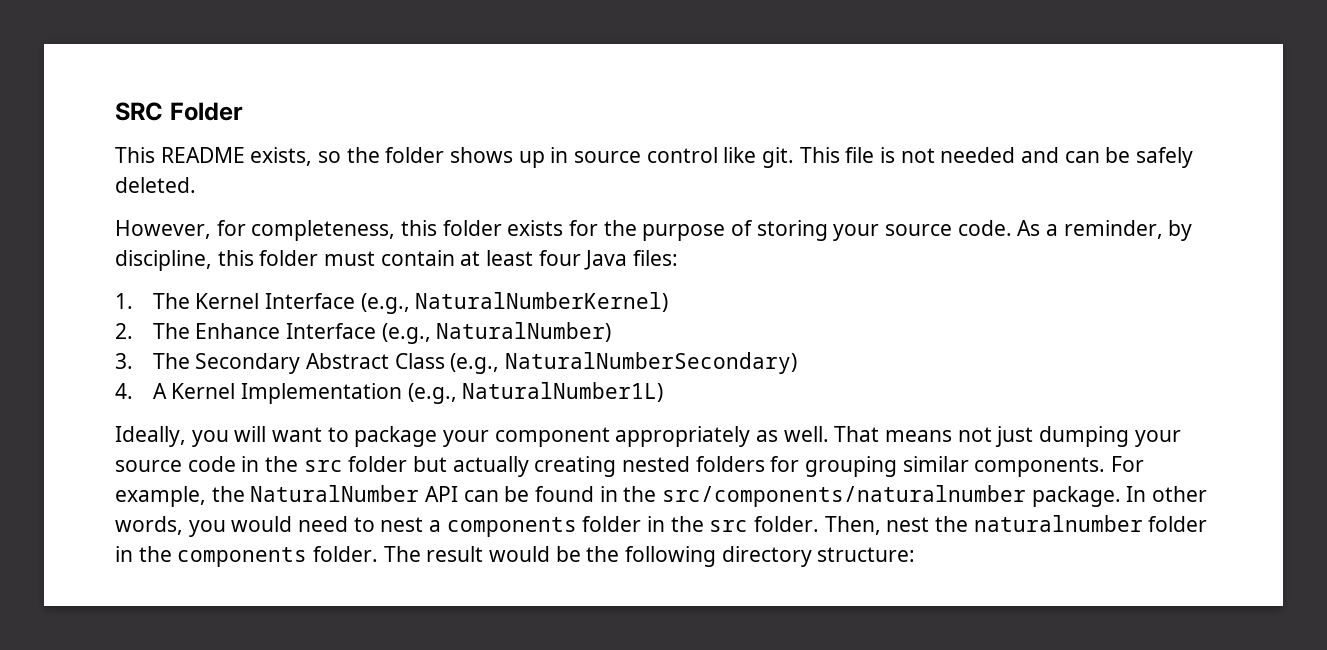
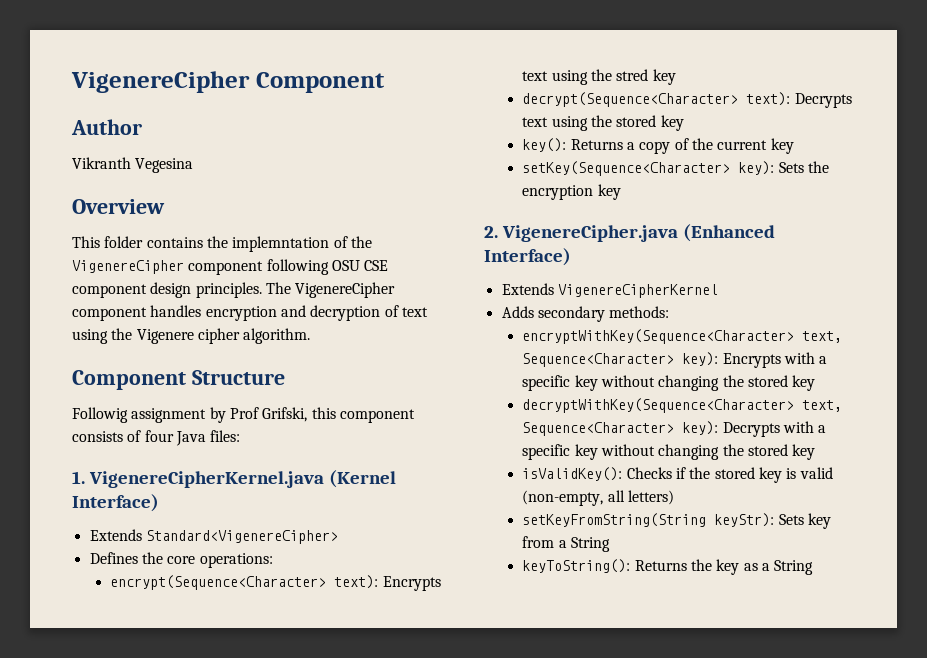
- SRC Folder
- This README exists, so the folder shows up in source control like git. This file is not needed and can be safely deleted.
- However, for completeness, this folder exists for the purpose of storing your source code. As a reminder, by discipline, this folder must contain at least four Java files:
- 1. The Kernel Interface (e.g., NaturalNumberKernel)
- 2. The Enhance Interface (e.g., NaturalNumber)
- 3. The Secondary Abstract Class (e.g., NaturalNumberSecondary)
- 4. A Kernel Implementation (e.g., NaturalNumber1L)
- Ideally, you will want to package your component appropriately as well. That means not just dumping your source code in the src folder but actually creating nested folders for grouping similar components. For example, the NaturalNumber API can be found in the src/components/naturalnumber package. In other words, you would need to nest a components folder in the src folder. Then, nest the naturalnumber folder in the components folder. The result would be the following directory structure:
+ VigenereCipher Component
+ Author
+ Vikranth Vegesina
+ Overview
+ This folder contains the implemntation of the VigenereCipher component following OSU CSE component design principles. The VigenereCipher component handles encryption and decryption of text using the Vigenere cipher algorithm.
+ Component Structure
+ Followig assignment by Prof Grifski, this component consists of four Java files:
+ 1. VigenereCipherKernel.java (Kernel Interface)
+ Extends Standard<VigenereCipher>
+ Defines the core operations:
+ encrypt(Sequence<Character> text): Encrypts text using the stred key
+ decrypt(Sequence<Character> text): Decrypts text using the stored key
+ key(): Returns a copy of the current key
+ setKey(Sequence<Character> key): Sets the encryption key
+ 2. VigenereCipher.java (Enhanced Interface)
+ Extends VigenereCipherKernel
+ Adds secondary methods:
+ encryptWithKey(Sequence<Character> text, Sequence<Character> key): Encrypts with a specific key without changing the stored key
+ decryptWithKey(Sequence<Character> text, Sequence<Character> key): Decrypts with a specific key without changing the stored key
+ isValidKey(): Checks if the stored key is valid (non-empty, all letters)
+ setKeyFromString(String keyStr): Sets key from a String
+ keyToString(): Returns the key as a String

